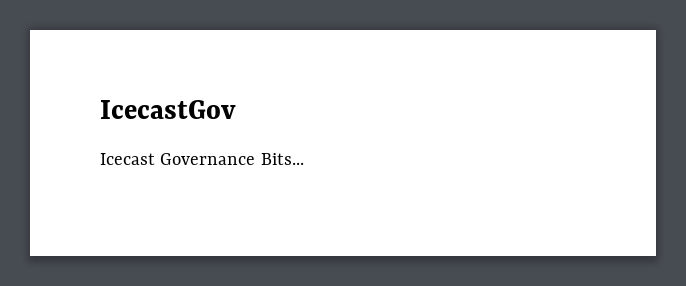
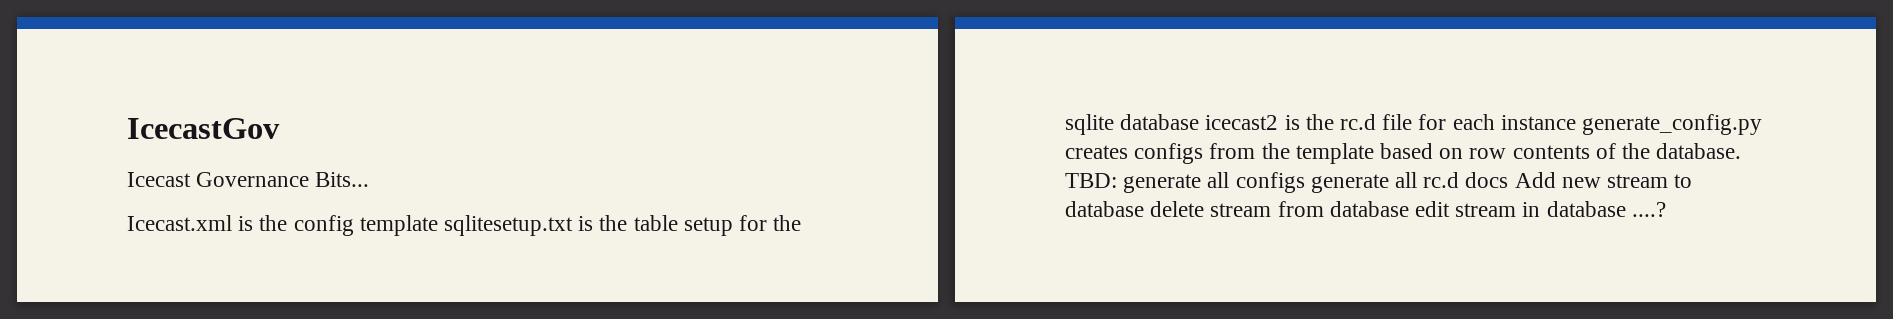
+ Icecast.xml is the config template sqlitesetup.txt is the table setup for the sqlite database icecast2 is the rc.d file for each instance generate_config.py creates configs from the template based on row contents of the database. TBD: generate all configs generate all rc.d docs Add new stream to database delete stream from database edit stream in database ....?

